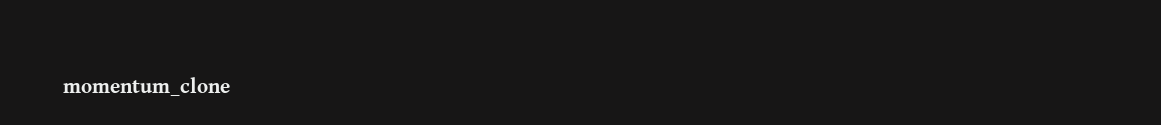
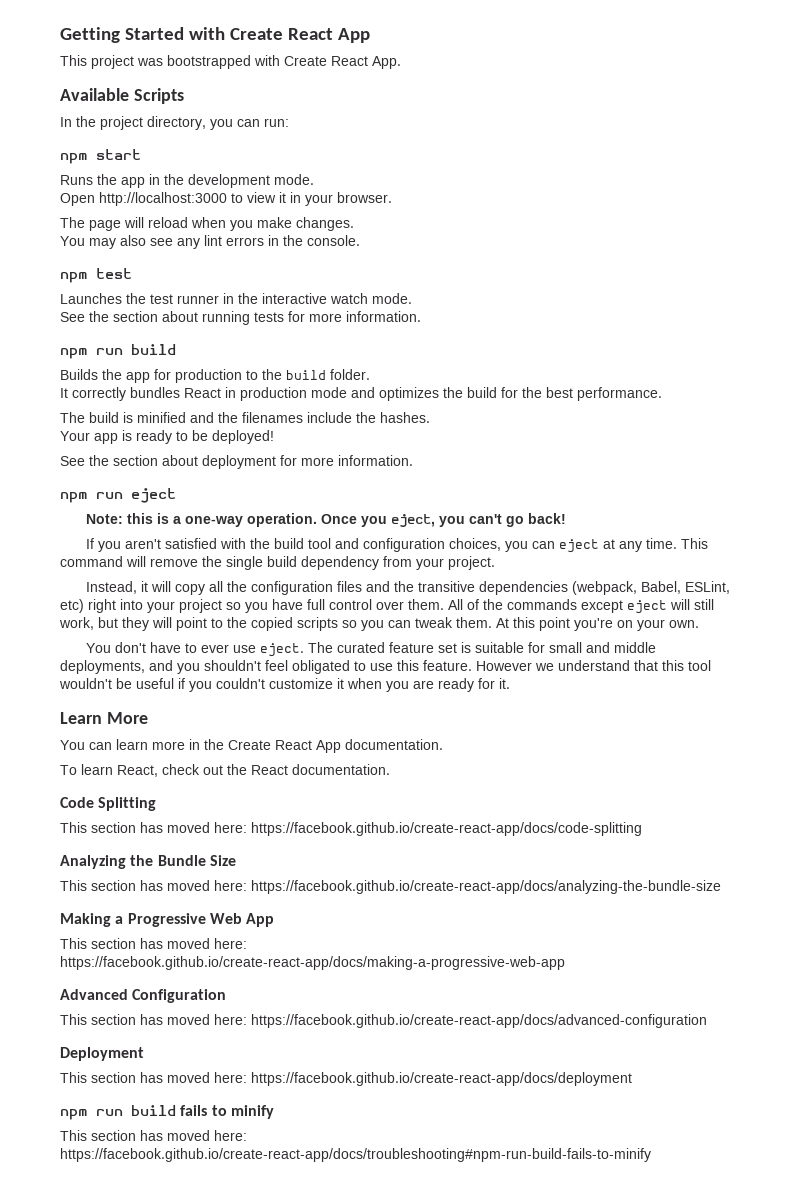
- momentum_clone
+ Getting Started with Create React App
+ This project was bootstrapped with Create React App.
+ Available Scripts
+ In the project directory, you can run:
+ npm start
+ Runs the app in the development mode.
+ Open http://localhost:3000 to view it in your browser.
+ The page will reload when you make changes.
+ You may also see any lint errors in the console.
+ npm test
+ Launches the test runner in the interactive watch mode.
+ See the section about running tests for more information.
+ npm run build
+ Builds the app for production to the build folder.
+ It correctly bundles React in production mode and optimizes the build for the best performance.
+ The build is minified and the filenames include the hashes.
+ Your app is ready to be deployed!
+ See the section about deployment for more information.
+ npm run eject
+ Note: this is a one-way operation. Once you eject, you can't go back!
+ If you aren't satisfied with the build tool and configuration choices, you can eject at any time. This command will remove the single build dependency from your project.
+ Instead, it will copy all the configuration files and the transitive dependencies (webpack, Babel, ESLint, etc) right into your project so you have full control over them. All of the commands except eject will still work, but they will point to the copied scripts so you can tweak them. At this point you're on your own.
+ You don't have to ever use eject. The curated feature set is suitable for small and middle deployments, and you shouldn't feel obligated to use this feature. However we understand that this tool wouldn't be useful if you couldn't customize it when you are ready for it.
+ Learn More
+ You can learn more in the Create React App documentation.
+ To learn React, check out the React documentation.
+ Code Splitting
+ This section has moved here: https://facebook.github.io/create-react-app/docs/code-splitting
+ Analyzing the Bundle Size
+ This section has moved here: https://facebook.github.io/create-react-app/docs/analyzing-the-bundle-size
+ Making a Progressive Web App
+ This section has moved here: https://facebook.github.io/create-react-app/docs/making-a-progressive-web-app
+ Advanced Configuration
+ This section has moved here: https://facebook.github.io/create-react-app/docs/advanced-configuration
+ Deployment
+ This section has moved here: https://facebook.github.io/create-react-app/docs/deployment
+ npm run build fails to minify
+ This section has moved here: https://facebook.github.io/create-react-app/docs/troubleshooting#npm-run-build-fails-to-minify

